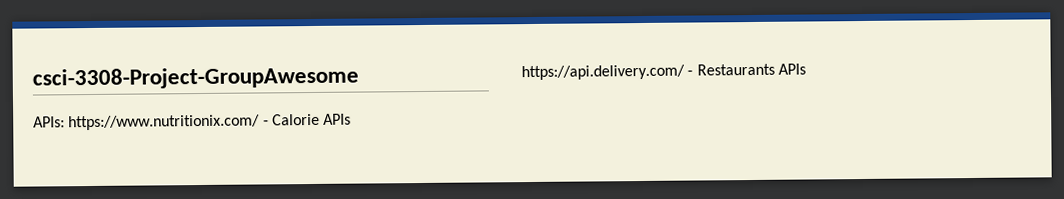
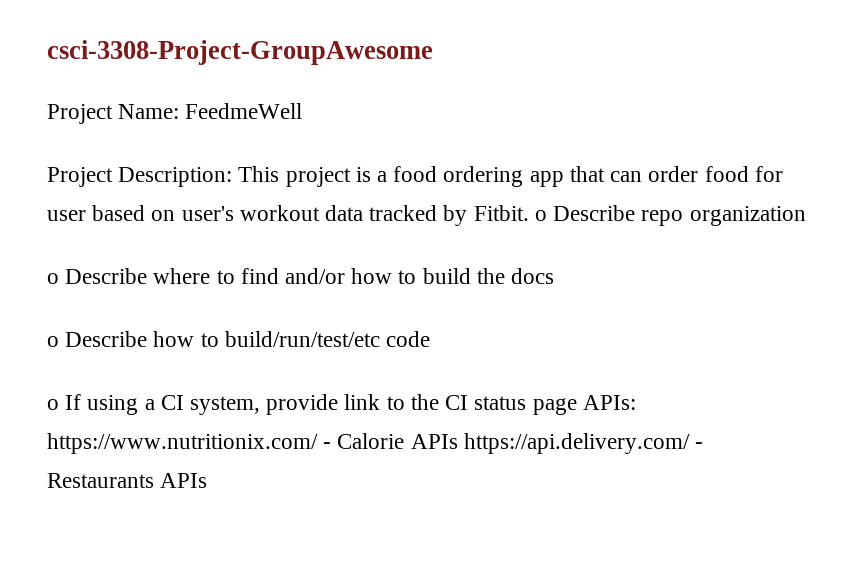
- APIs: https://www.nutritionix.com/ - Calorie APIs https://api.delivery.com/ - Restaurants APIs
+ Project Name: FeedmeWell
+ Project Description: This project is a food ordering app that can order food for user based on user's workout data tracked by Fitbit. o Describe repo organization
+ o Describe where to find and/or how to build the docs
+ o Describe how to build/run/test/etc code
+ o If using a CI system, provide link to the CI status page APIs: https://www.nutritionix.com/ - Calorie APIs https://api.delivery.com/ - Restaurants APIs

